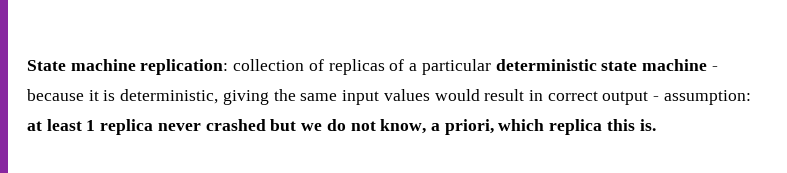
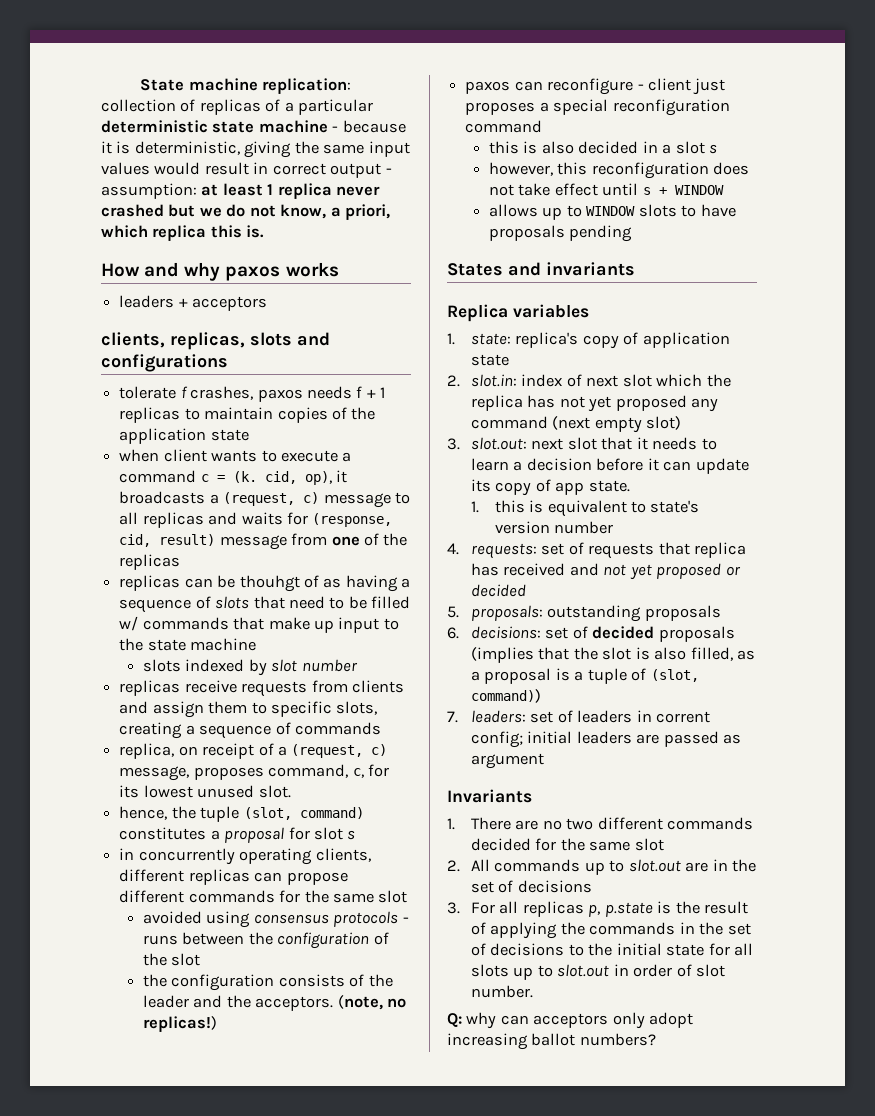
+ How and why paxos works
+ leaders + acceptors
+ clients, replicas, slots and configurations
+ tolerate f crashes, paxos needs f + 1 replicas to maintain copies of the application state
+ when client wants to execute a command c = (k. cid, op), it broadcasts a (request, c) message to all replicas and waits for (response, cid, result) message from one of the replicas
+ replicas can be thouhgt of as having a sequence of slots that need to be filled w/ commands that make up input to the state machine
+ slots indexed by slot number
+ replicas receive requests from clients and assign them to specific slots, creating a sequence of commands
+ replica, on receipt of a (request, c) message, proposes command, c, for its lowest unused slot.
+ hence, the tuple (slot, command) constitutes a proposal for slot s
+ in concurrently operating clients, different replicas can propose different commands for the same slot
+ avoided using consensus protocols - runs between the configuration of the slot
+ the configuration consists of the leader and the acceptors. (note, no replicas!)
+ paxos can reconfigure - client just proposes a special reconfiguration command
+ this is also decided in a slot s
+ however, this reconfiguration does not take effect until s + WINDOW
+ allows up to WINDOW slots to have proposals pending
+ States and invariants
+ Replica variables
+ 1. state: replica's copy of application state
+ 2. slot.in: index of next slot which the replica has not yet proposed any command (next empty slot)
+ 3. slot.out: next slot that it needs to learn a decision before it can update its copy of app state.
+ 1. this is equivalent to state's version number
+ 4. requests: set of requests that replica has received and not yet proposed or decided
+ 5. proposals: outstanding proposals
+ 6. decisions: set of decided proposals (implies that the slot is also filled, as a proposal is a tuple of (slot, command))
+ 7. leaders: set of leaders in corrent config; initial leaders are passed as argument
+ Invariants
+ 1. There are no two different commands decided for the same slot
+ 2. All commands up to slot.out are in the set of decisions
+ 3. For all replicas p, p.state is the result of applying the commands in the set of decisions to the initial state for all slots up to slot.out in order of slot number.
+ Q: why can acceptors only adopt increasing ballot numbers?

